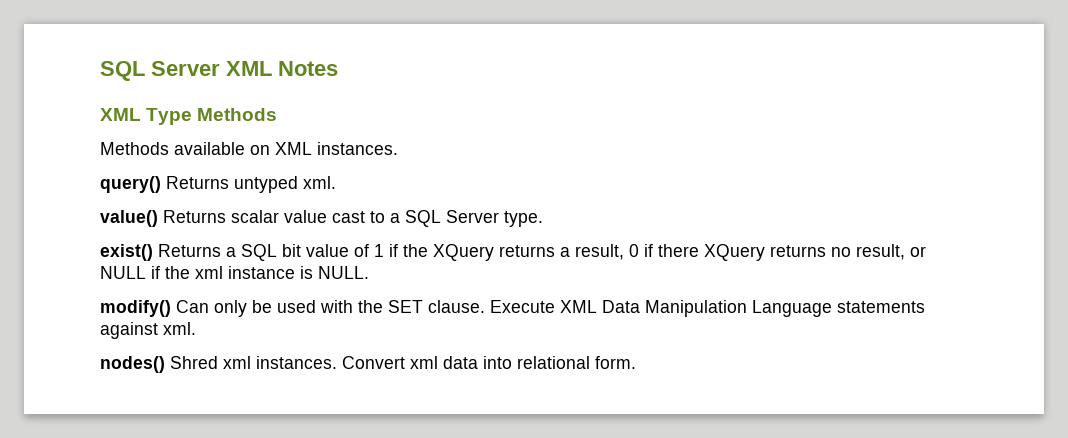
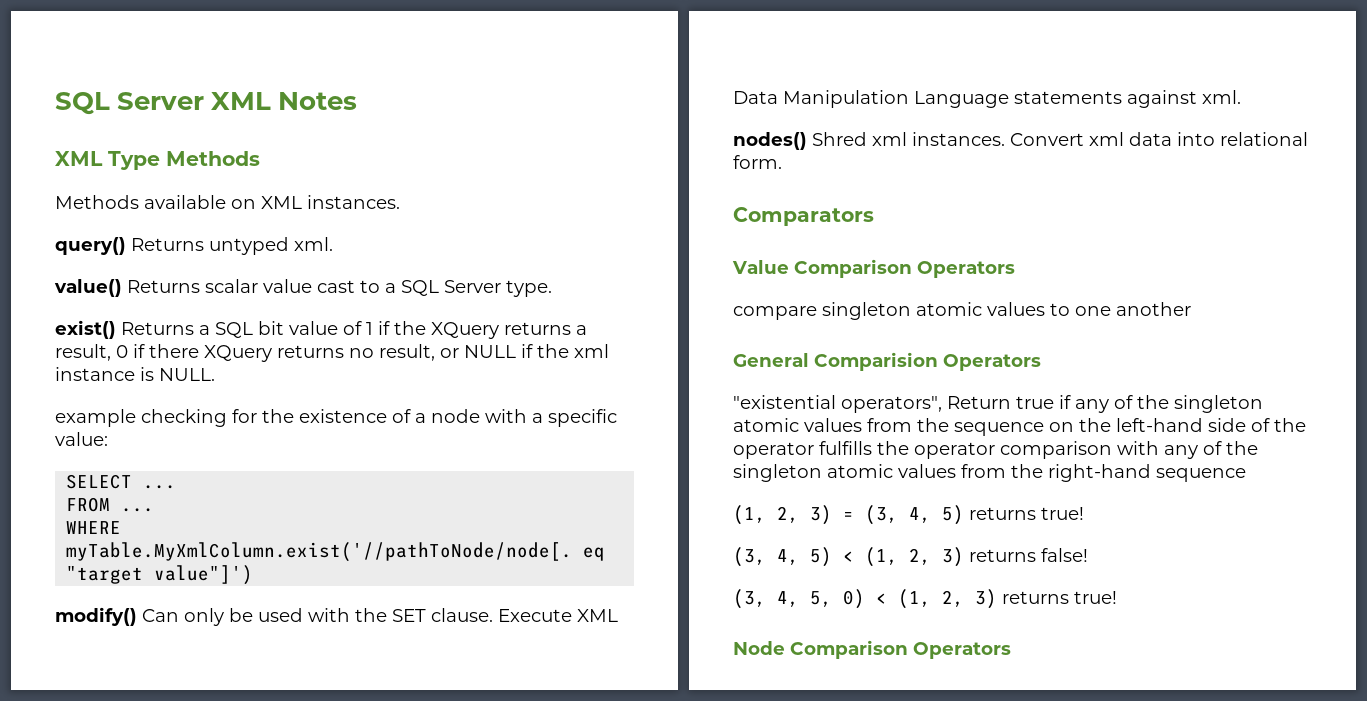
+ example checking for the existence of a node with a specific value:
+ SELECT ...
+ FROM ...
+ WHERE myTable.MyXmlColumn.exist('//pathToNode/node[. eq "target value"]')
+ Comparators
+ Value Comparison Operators
+ compare singleton atomic values to one another
+ General Comparision Operators
+ "existential operators", Return true if any of the singleton atomic values from the sequence on the left-hand side of the operator fulfills the operator comparison with any of the singleton atomic values from the right-hand sequence
+ (1, 2, 3) = (3, 4, 5) returns true!
+ (3, 4, 5) < (1, 2, 3) returns false!
+ (3, 4, 5, 0) < (1, 2, 3) returns true!
+ Node Comparison Operators

